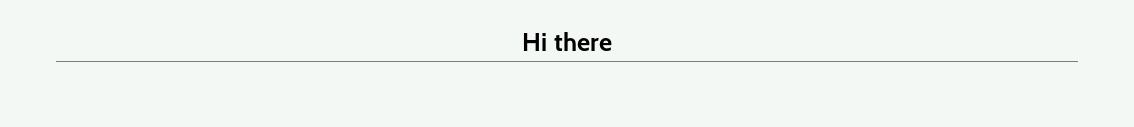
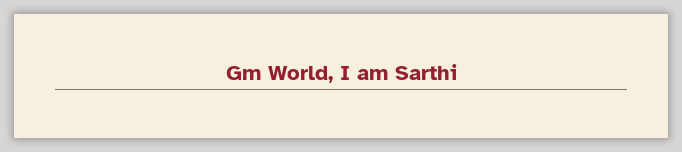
- Hi there
+ Gm World, I am Sarthi

